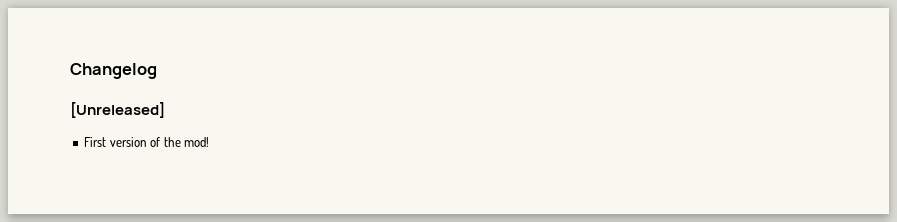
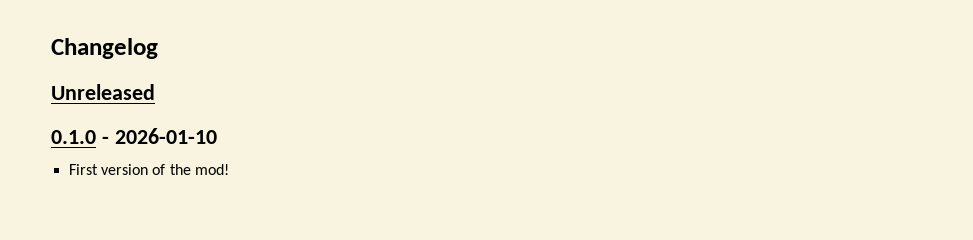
- [Unreleased]
+ Unreleased
+ 0.1.0 - 2026-01-10

